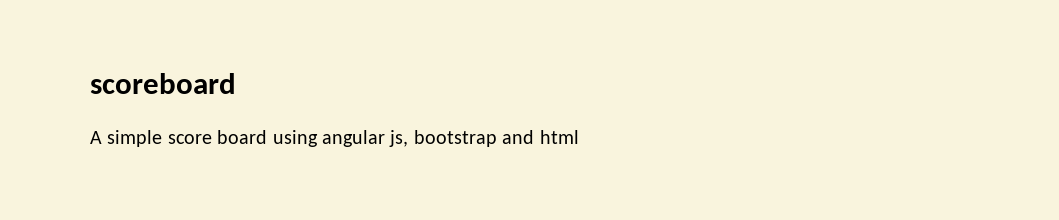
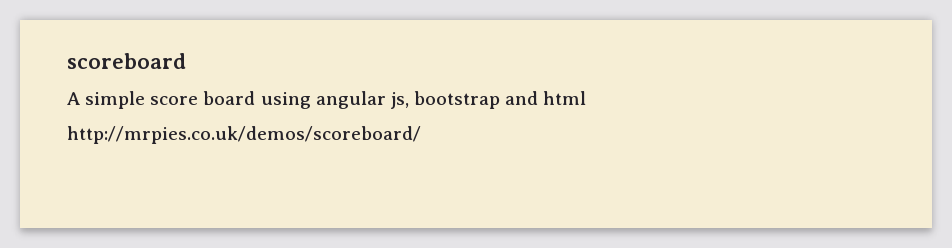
+ http://mrpies.co.uk/demos/scoreboard/

